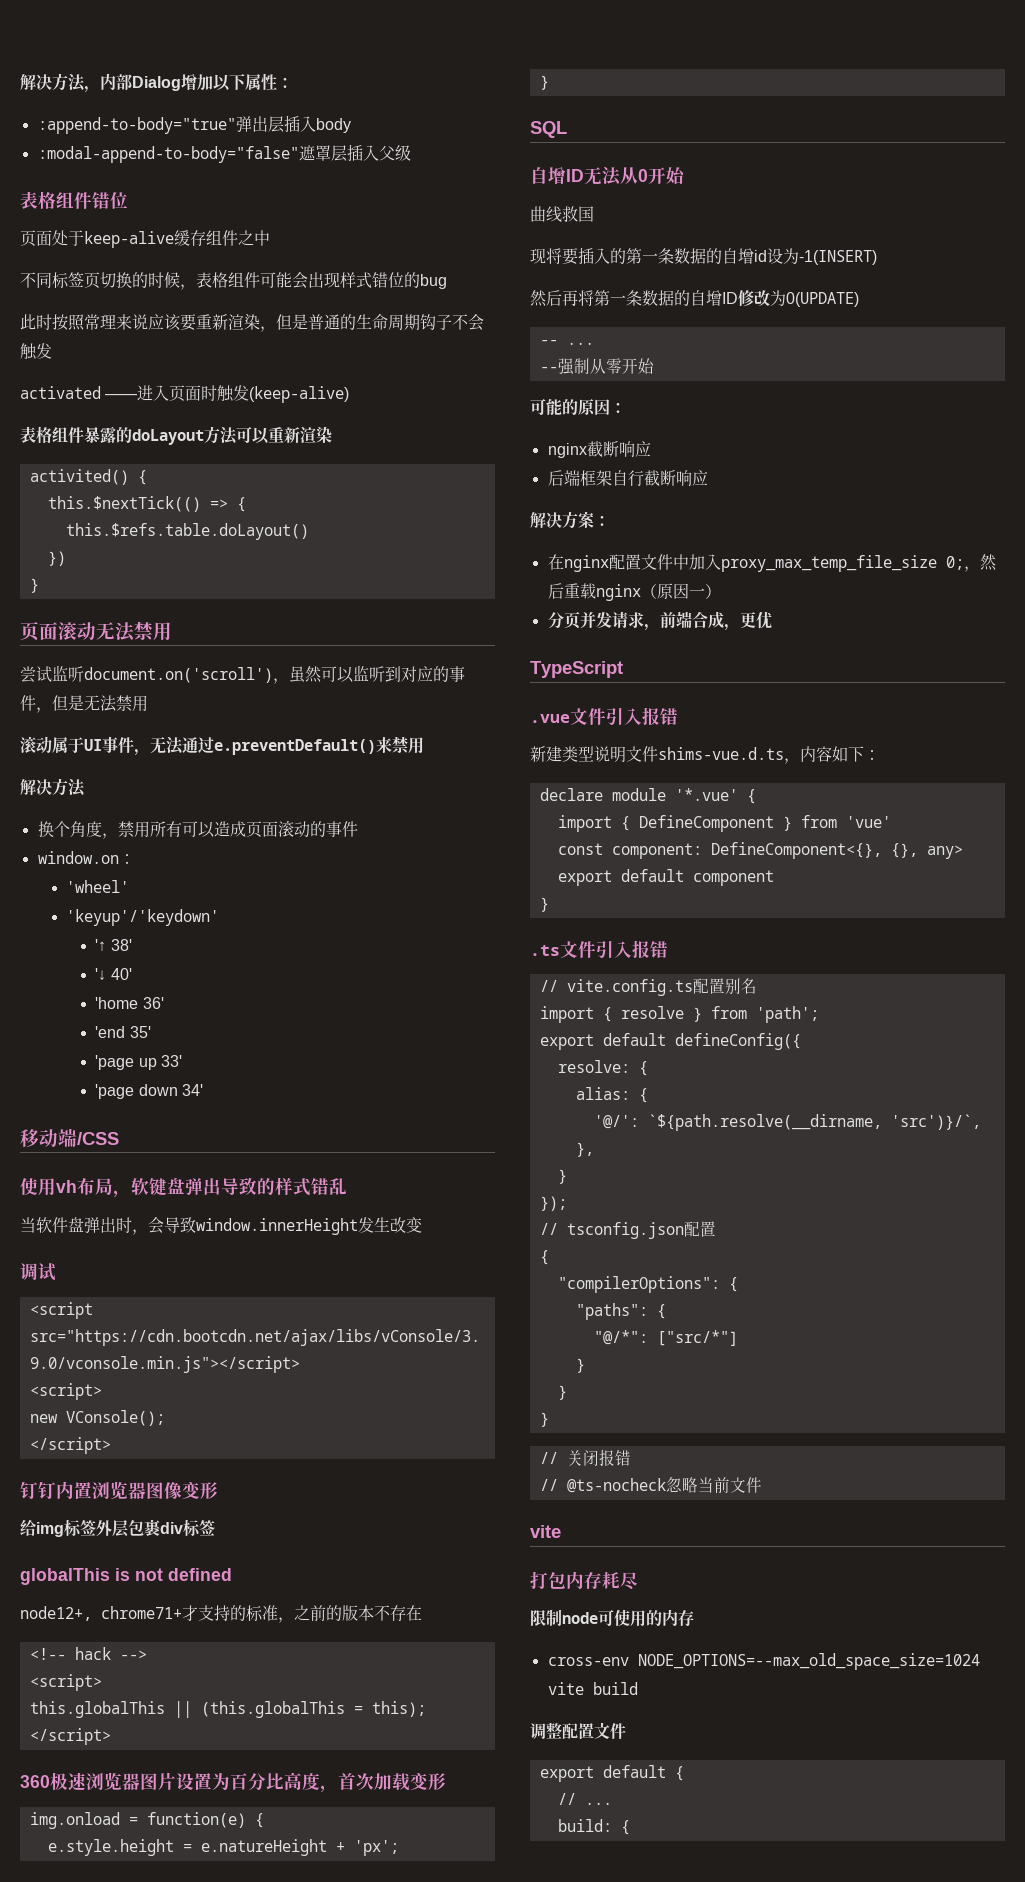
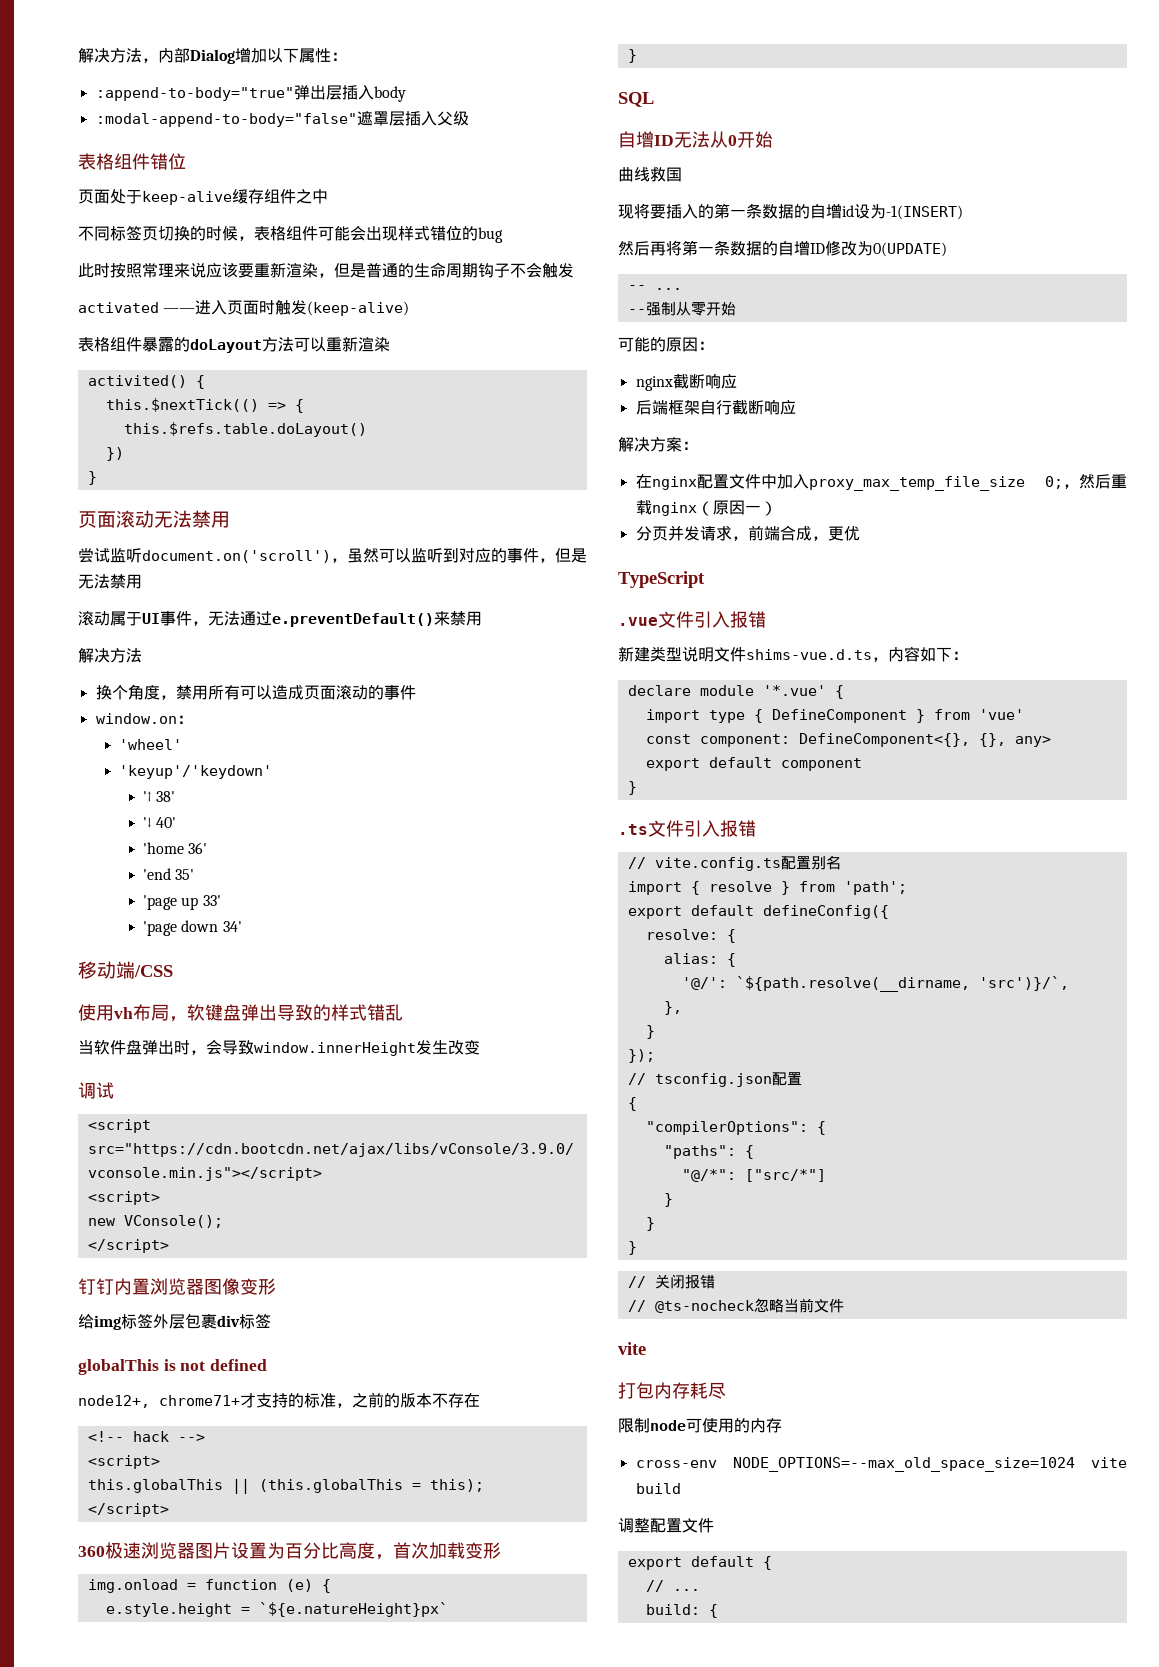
- img.onload = function(e) {
+ img.onload = function (e) {
- e.style.height = e.natureHeight + 'px';
+ e.style.height = `${e.natureHeight}px`
- import { DefineComponent } from 'vue'
+ import type { DefineComponent } from 'vue'

